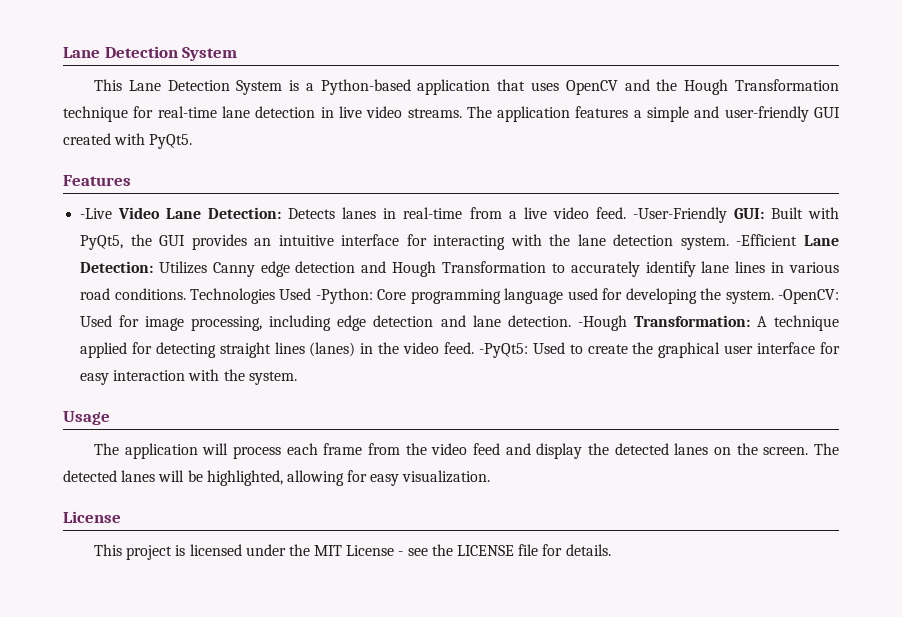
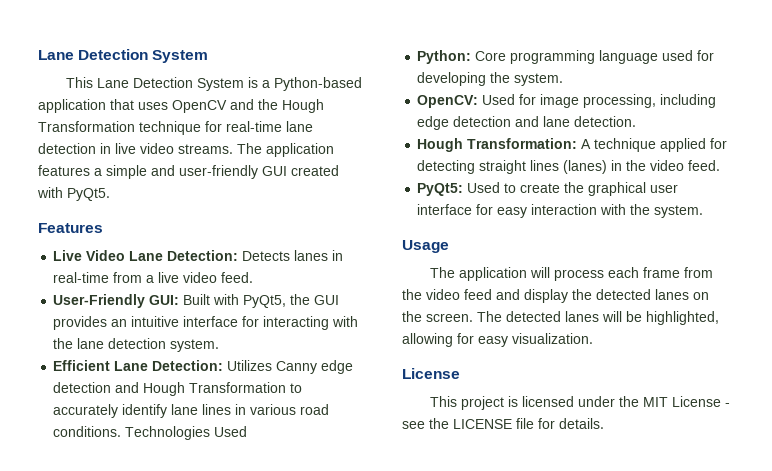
- -Live Video Lane Detection: Detects lanes in real-time from a live video feed. -User-Friendly GUI: Built with PyQt5, the GUI provides an intuitive interface for interacting with the lane detection system. -Efficient Lane Detection: Utilizes Canny edge detection and Hough Transformation to accurately identify lane lines in various road conditions.
+ Live Video Lane Detection: Detects lanes in real-time from a live video feed.
+ User-Friendly GUI: Built with PyQt5, the GUI provides an intuitive interface for interacting with the lane detection system.
+ Efficient Lane Detection: Utilizes Canny edge detection and Hough Transformation to accurately identify lane lines in various road conditions.
- Technologies Used -Python: Core programming language used for developing the system. -OpenCV: Used for image processing, including edge detection and lane detection. -Hough Transformation: A technique applied for detecting straight lines (lanes) in the video feed. -PyQt5: Used to create the graphical user interface for easy interaction with the system.
+ Technologies Used
+ Python: Core programming language used for developing the system.
+ OpenCV: Used for image processing, including edge detection and lane detection.
+ Hough Transformation: A technique applied for detecting straight lines (lanes) in the video feed.
+ PyQt5: Used to create the graphical user interface for easy interaction with the system.

